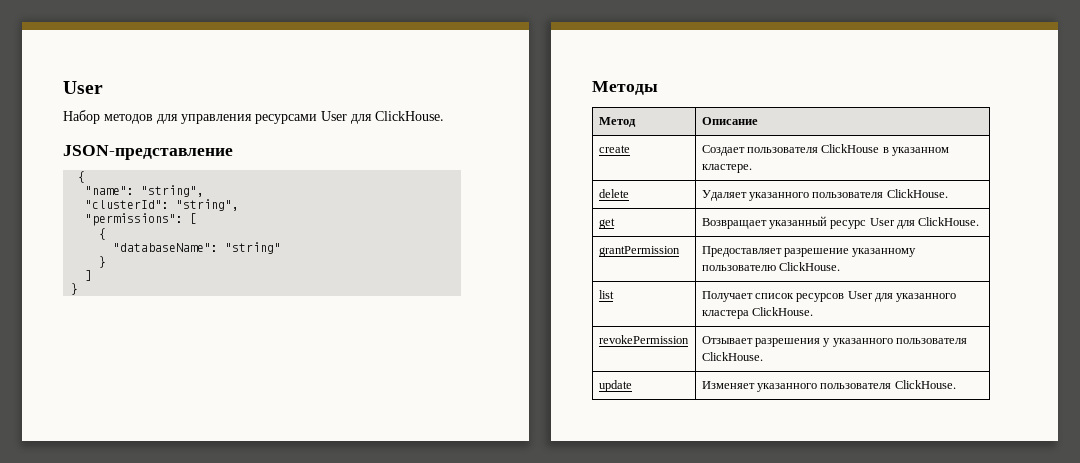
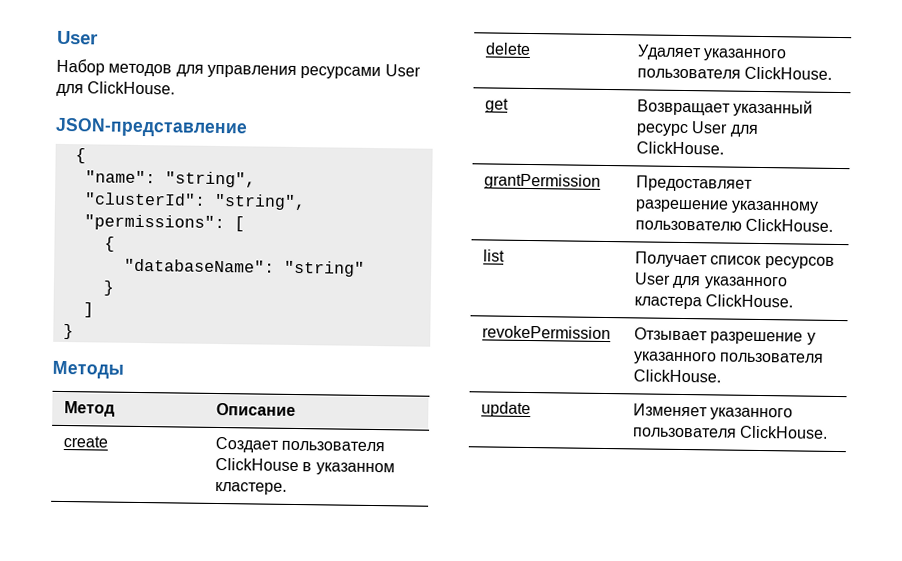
- revokePermission | Отзывает разрешения у указанного пользователя ClickHouse.
+ revokePermission | Отзывает разрешение у указанного пользователя ClickHouse.

